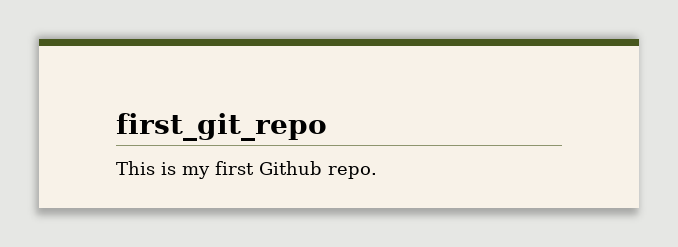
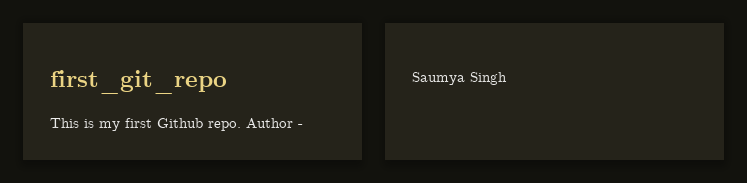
+ Author - Saumya Singh

